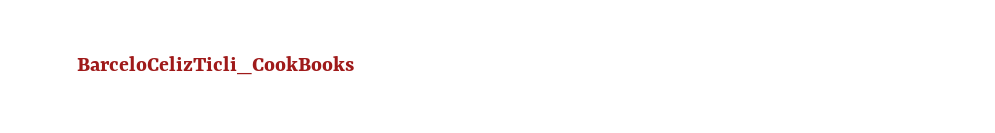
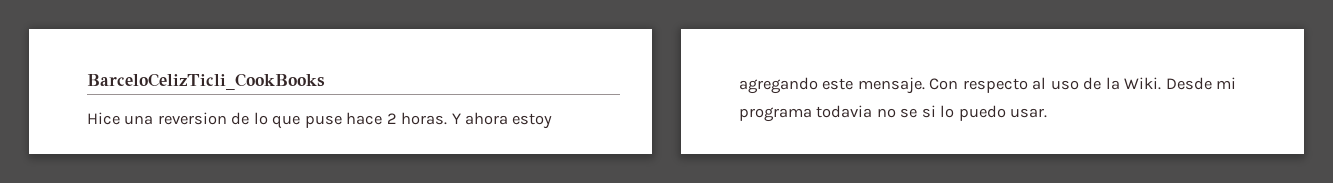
+ Hice una reversion de lo que puse hace 2 horas. Y ahora estoy agregando este mensaje. Con respecto al uso de la Wiki. Desde mi programa todavia no se si lo puedo usar.

